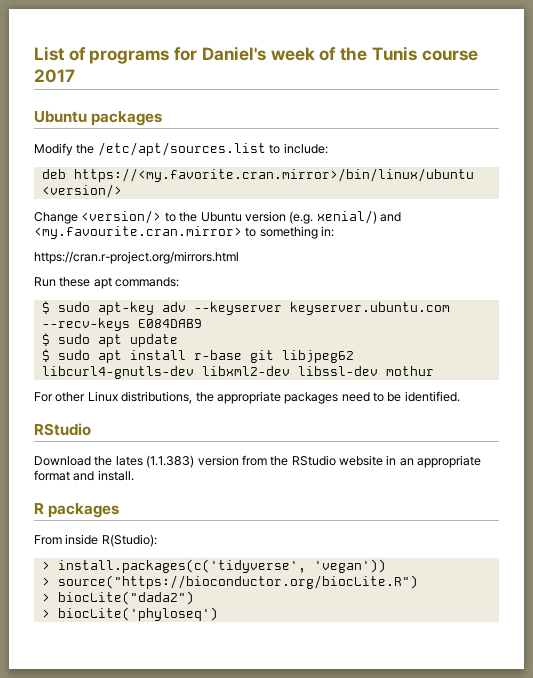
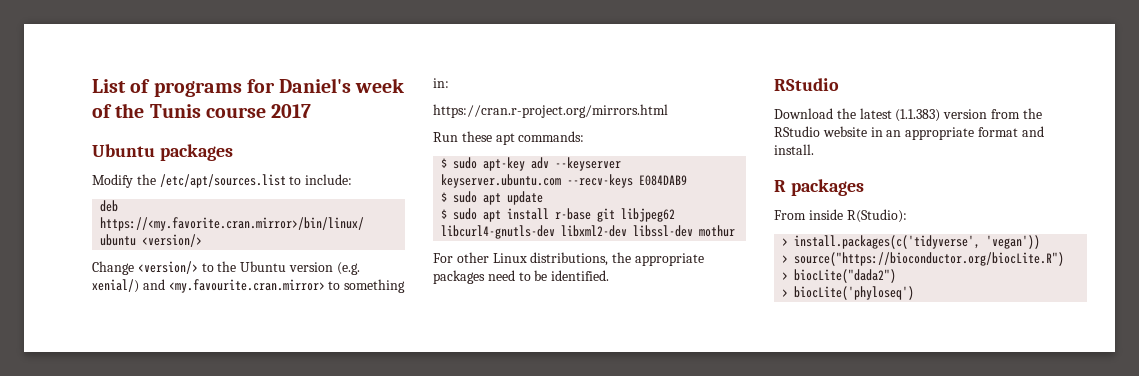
- Download the lates (1.1.383) version from the RStudio website in an appropriate format and install.
+ Download the latest (1.1.383) version from the RStudio website in an appropriate format and install.

